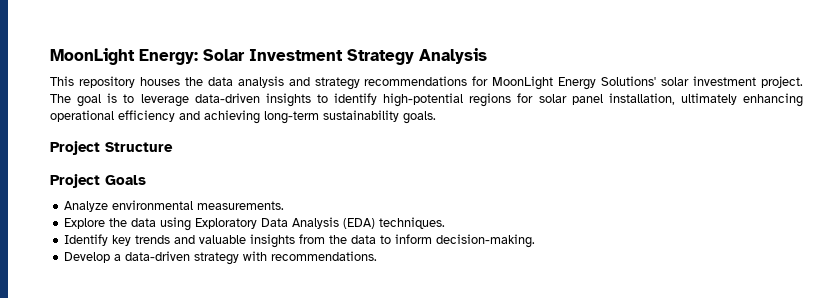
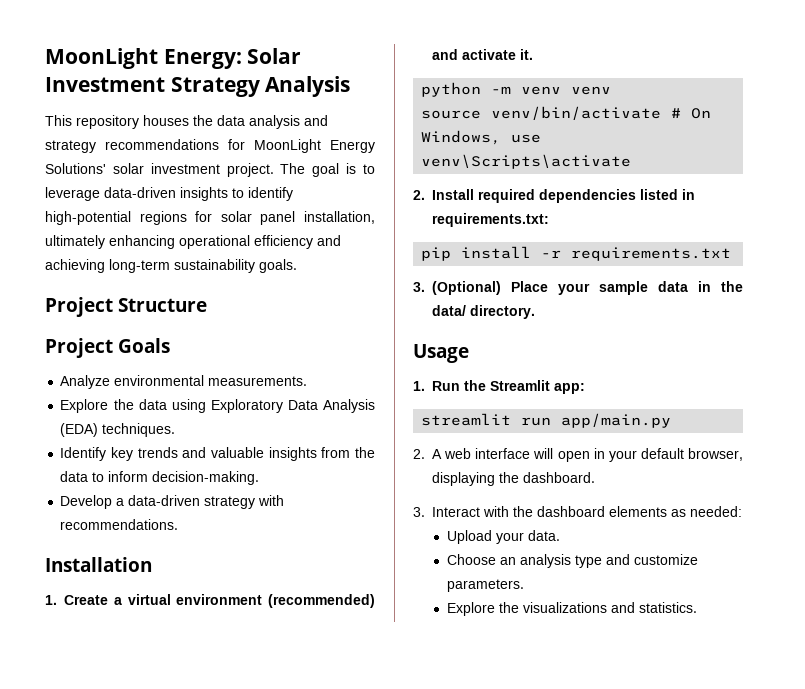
+ Installation
+ 1. Create a virtual environment (recommended) and activate it.
+ python -m venv venv
+ source venv/bin/activate # On Windows, use venv\Scripts\activate
+ 2. Install required dependencies listed in requirements.txt:
+ pip install -r requirements.txt
+ 3. (Optional) Place your sample data in the data/ directory.
+ Usage
+ 1. Run the Streamlit app:
+ streamlit run app/main.py
+ 2. A web interface will open in your default browser, displaying the dashboard.
+ 3. Interact with the dashboard elements as needed:
+ Upload your data.
+ Choose an analysis type and customize parameters.
+ Explore the visualizations and statistics.

